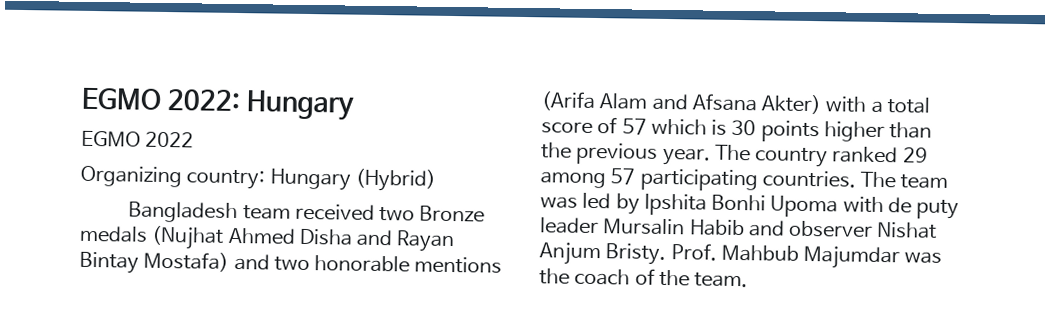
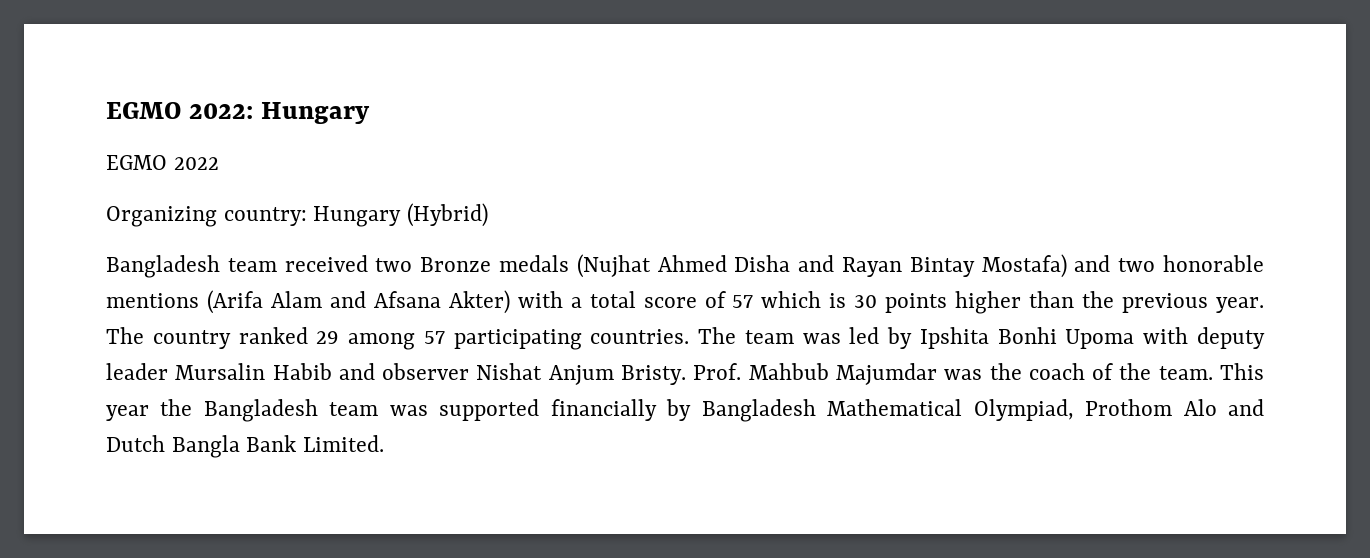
- The team was led by Ipshita Bonhi Upoma with de puty leader Mursalin Habib and observer Nishat Anjum Bristy.
+ The team was led by Ipshita Bonhi Upoma with deputy leader Mursalin Habib and observer Nishat Anjum Bristy.
+ This year the Bangladesh team was supported financially by Bangladesh Mathematical Olympiad, Prothom Alo and Dutch Bangla Bank Limited.

